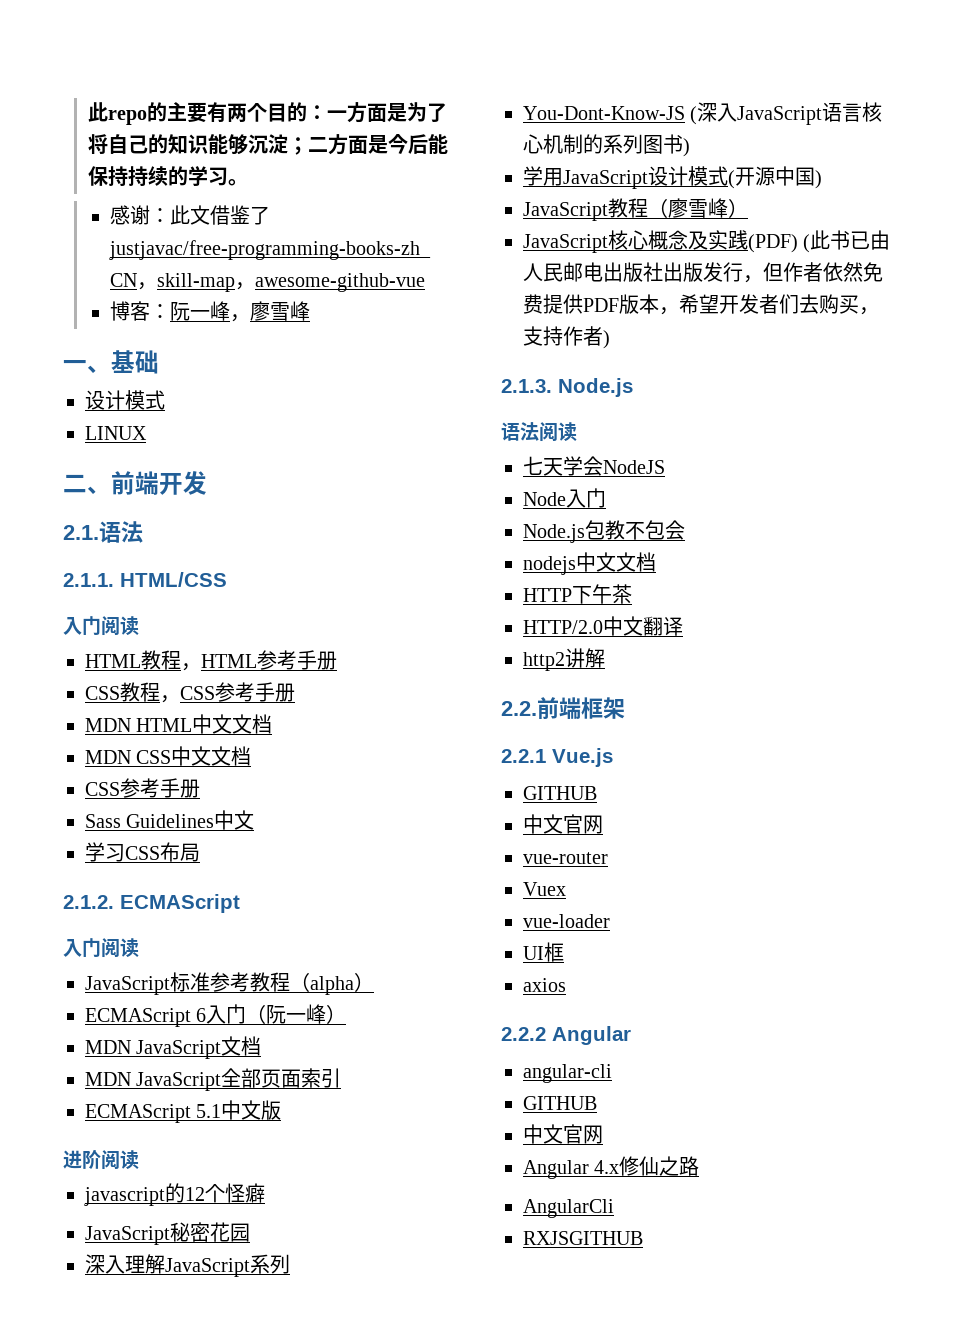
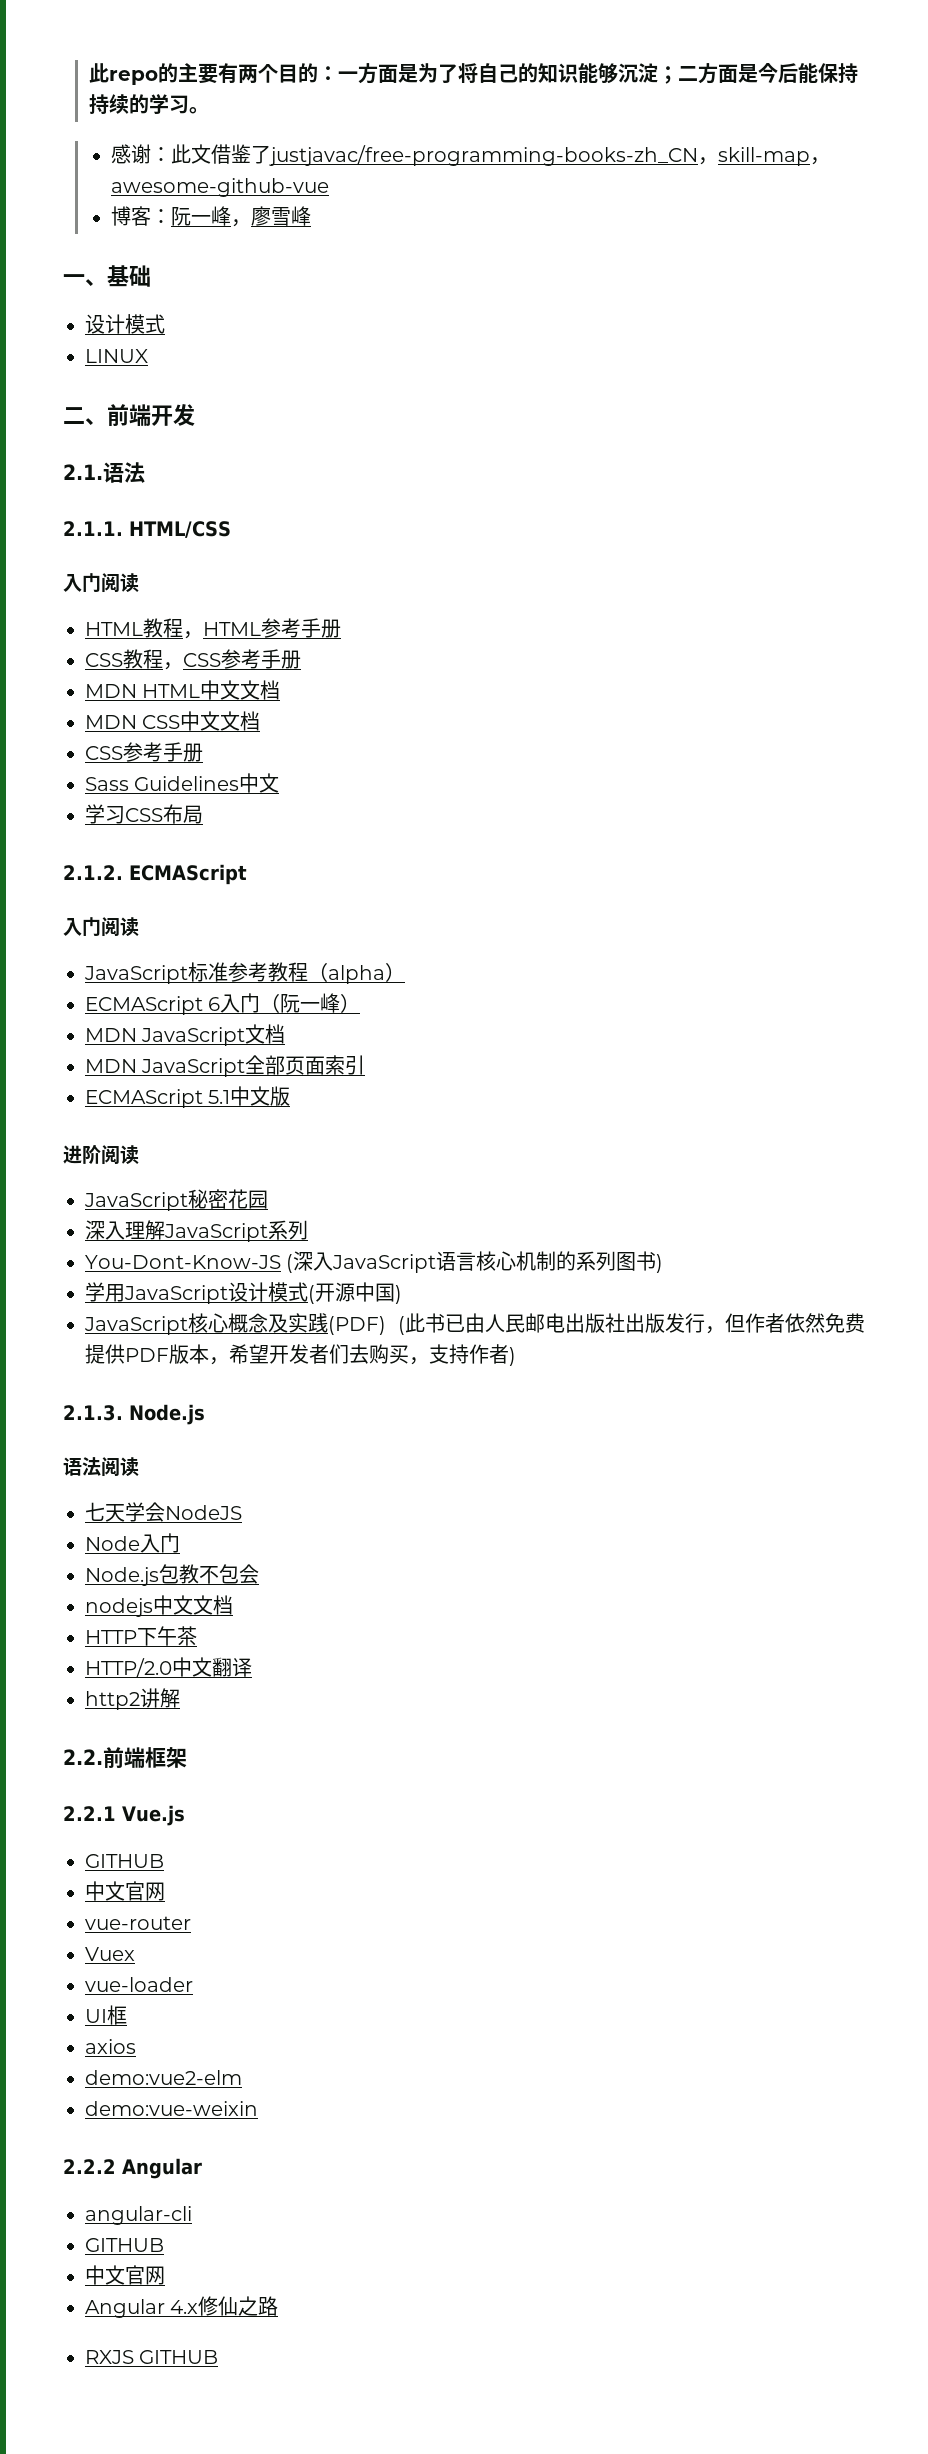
- javascript的12个怪癖
- JavaScript教程（廖雪峰）
+ demo:vue2-elm
+ demo:vue-weixin
- AngularCli
- RXJSGITHUB
+ RXJS GITHUB

